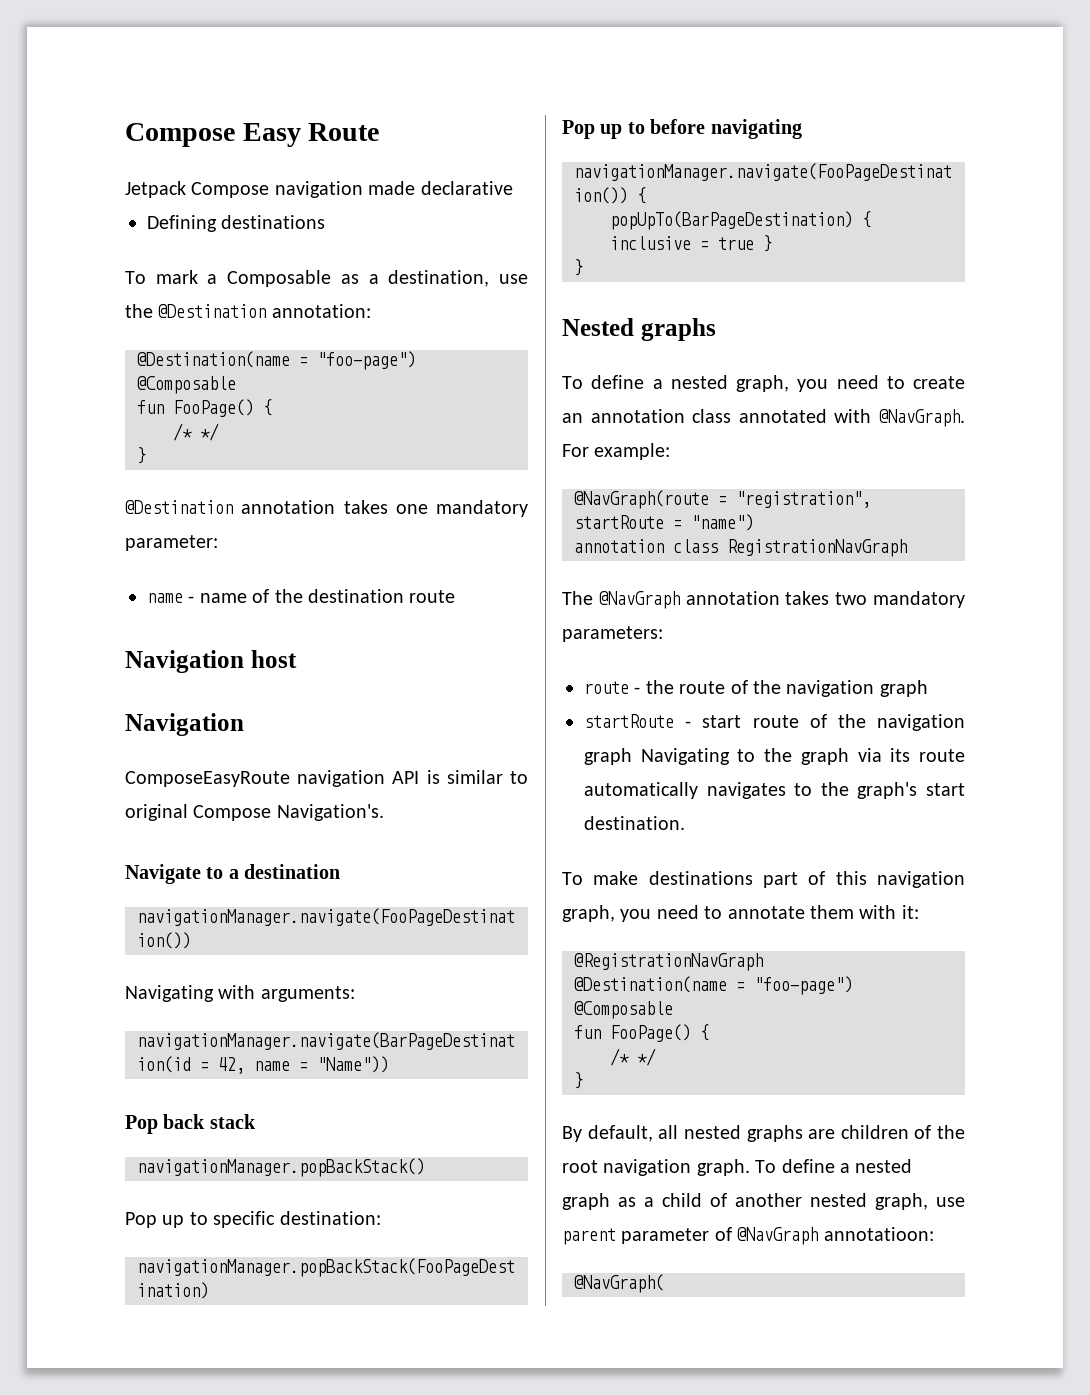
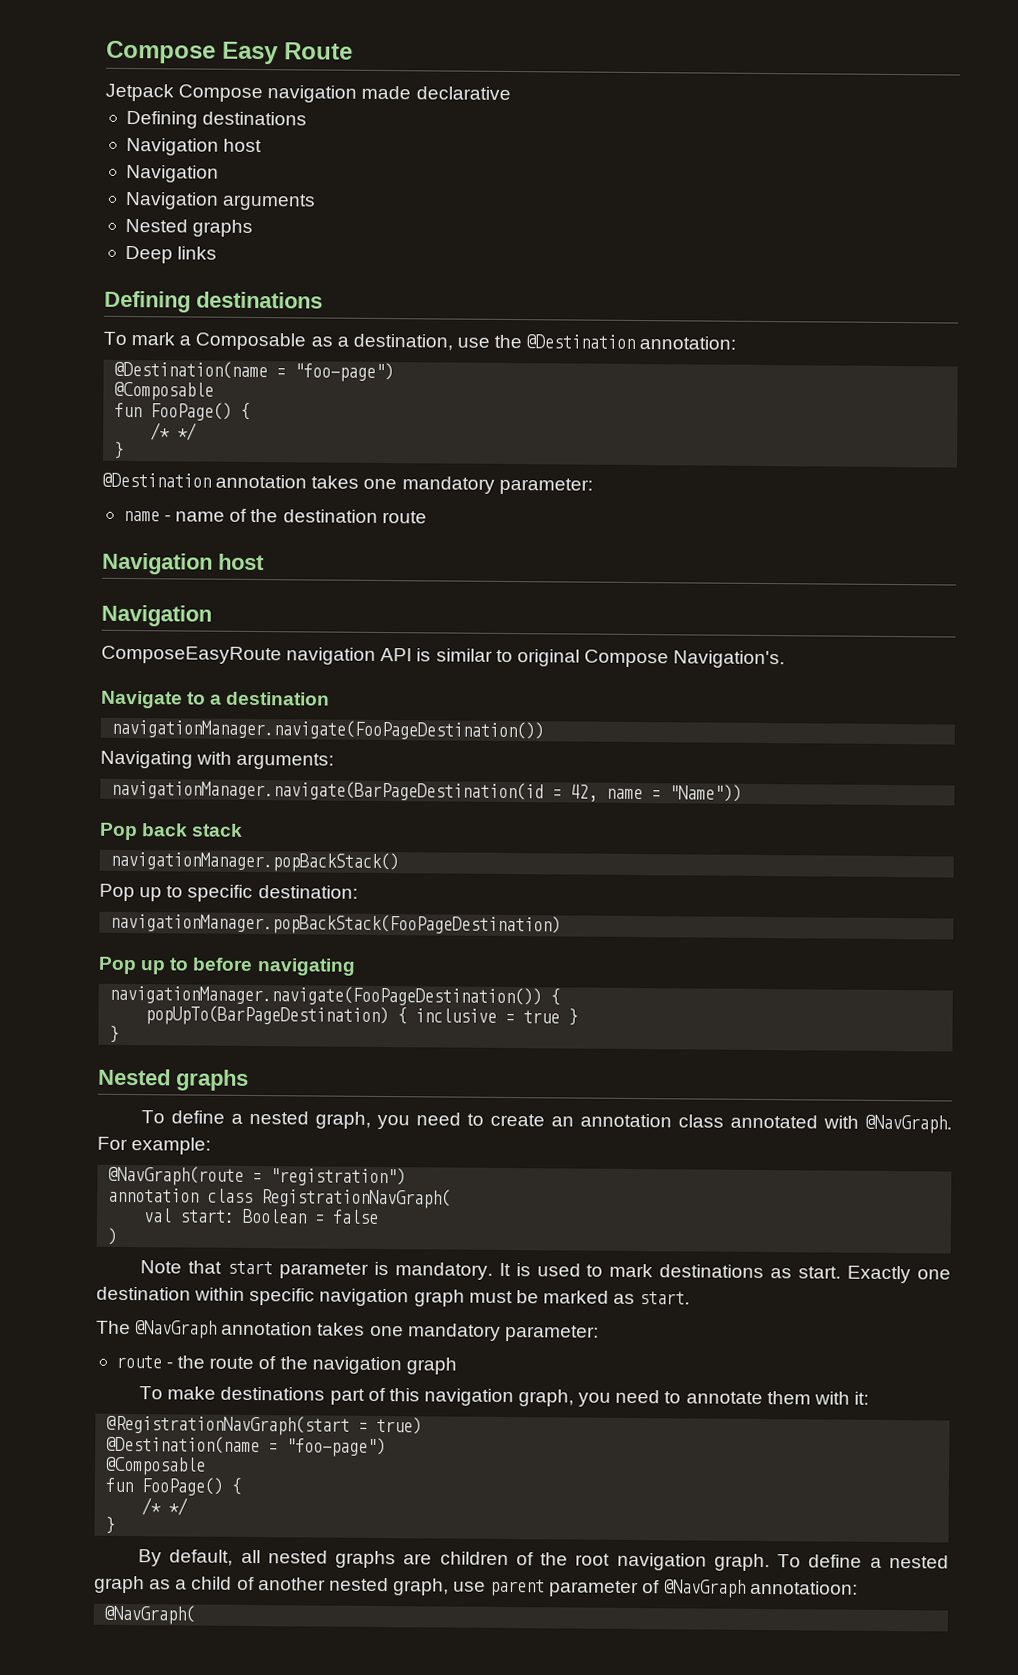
  Jetpack Compose navigation made declarative
+ Defining destinations
+ Navigation host
+ Navigation
+ Navigation arguments
+ Nested graphs
+ Deep links
- @NavGraph(route = "registration", startRoute = "name")
- annotation class RegistrationNavGraph
+ @NavGraph(route = "registration")
+ annotation class RegistrationNavGraph(
+ val start: Boolean = false
+ )
+ Note that start parameter is mandatory. It is used to mark destinations as start. Exactly one destination within specific navigation graph must be marked as start.
- The @NavGraph annotation takes two mandatory parameters:
+ The @NavGraph annotation takes one mandatory parameter:
- startRoute - start route of the navigation graph Navigating to the graph via its route automatically navigates to the graph's start destination.
- @RegistrationNavGraph
+ @RegistrationNavGraph(start = true)

